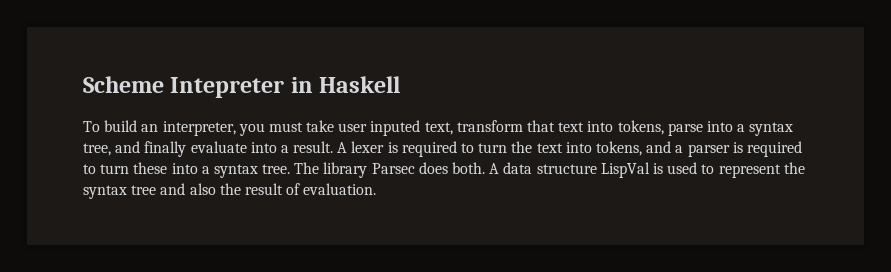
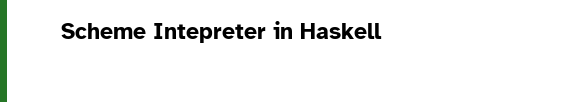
- To build an interpreter, you must take user inputed text, transform that text into tokens, parse into a syntax tree, and finally evaluate into a result. A lexer is required to turn the text into tokens, and a parser is required to turn these into a syntax tree. The library Parsec does both. A data structure LispVal is used to represent the syntax tree and also the result of evaluation.

